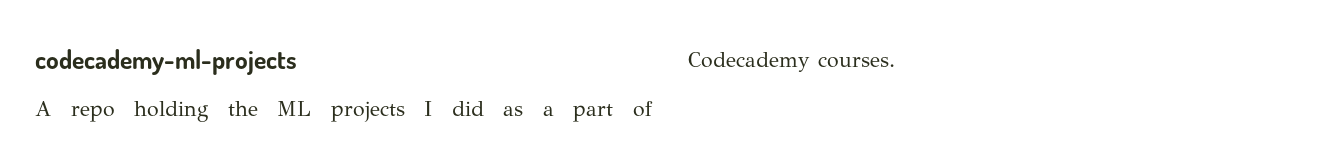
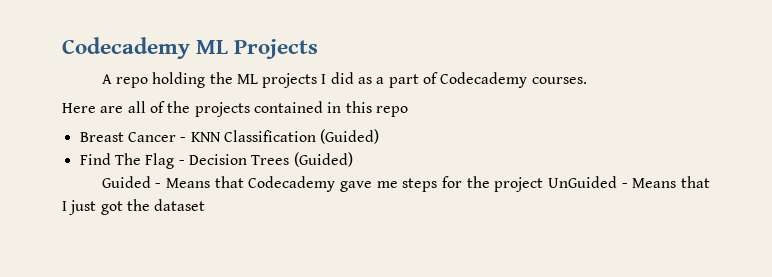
- codecademy-ml-projects
+ Codecademy ML Projects
+ Here are all of the projects contained in this repo
+ Breast Cancer - KNN Classification (Guided)
+ Find The Flag - Decision Trees (Guided)
+ Guided - Means that Codecademy gave me steps for the project UnGuided - Means that I just got the dataset

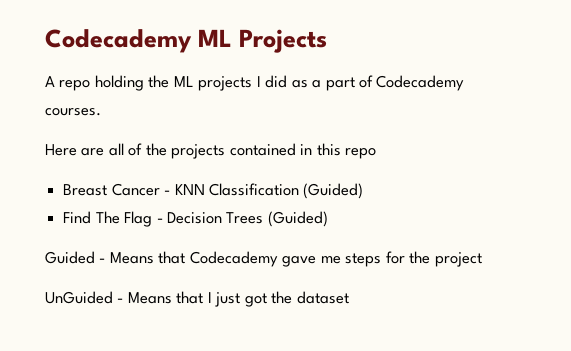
- Guided - Means that Codecademy gave me steps for the project UnGuided - Means that I just got the dataset
+ Guided - Means that Codecademy gave me steps for the project
+ UnGuided - Means that I just got the dataset

